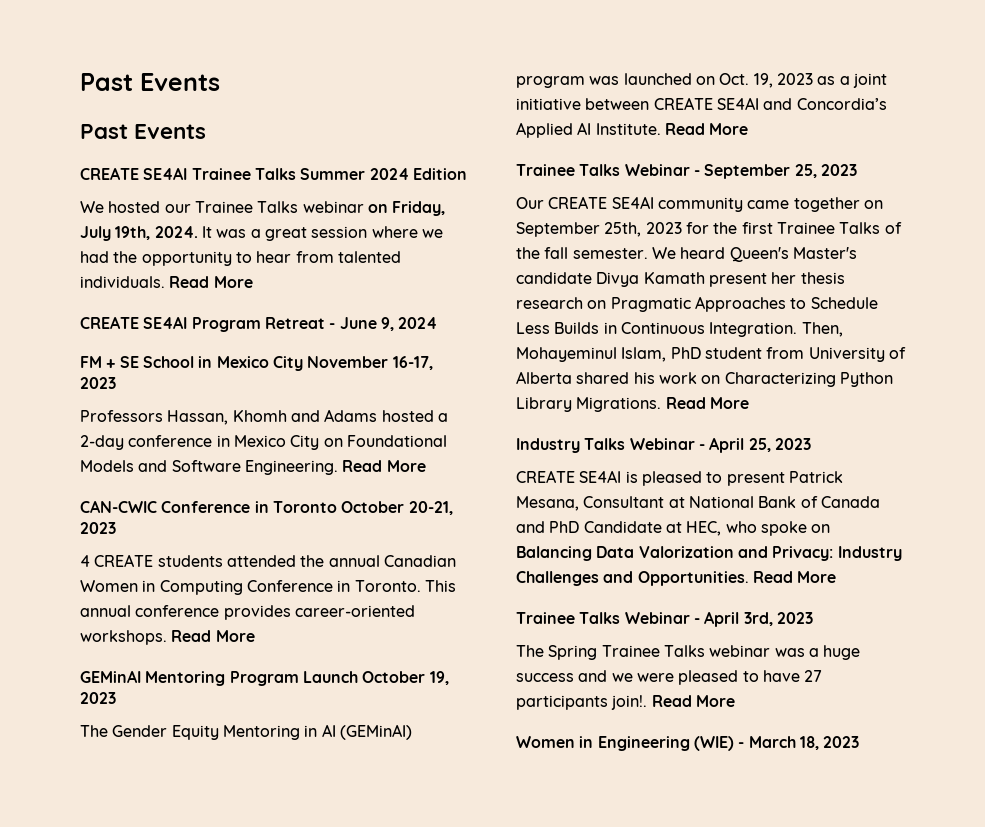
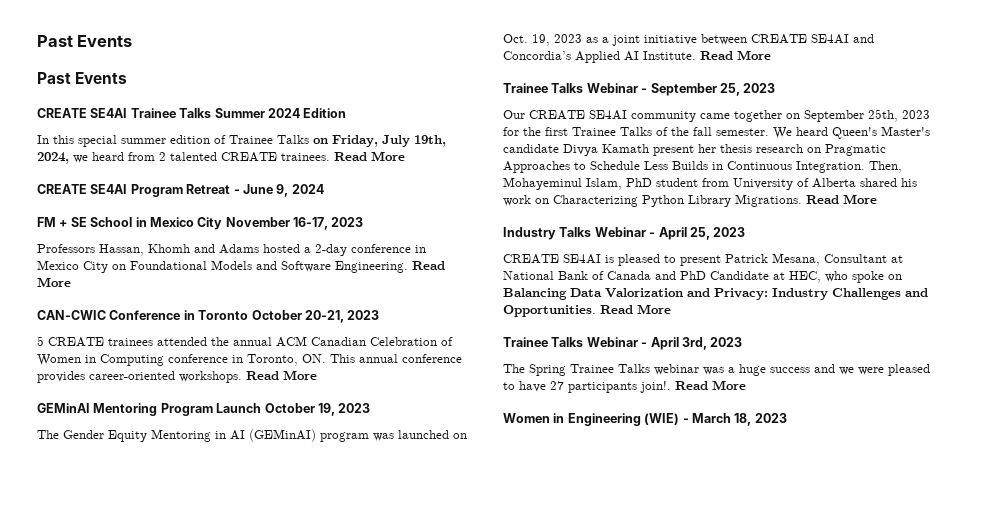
- We hosted our Trainee Talks webinar on Friday, July 19th, 2024. It was a great session where we had the opportunity to hear from talented individuals.
+ In this special summer edition of Trainee Talks on Friday, July 19th, 2024, we heard from 2 talented CREATE trainees.
- 4 CREATE students attended the annual Canadian Women in Computing Conference in Toronto. This annual conference provides career-oriented workshops.
+ 5 CREATE trainees attended the annual ACM Canadian Celebration of Women in Computing conference in Toronto, ON. This annual conference provides career-oriented workshops.

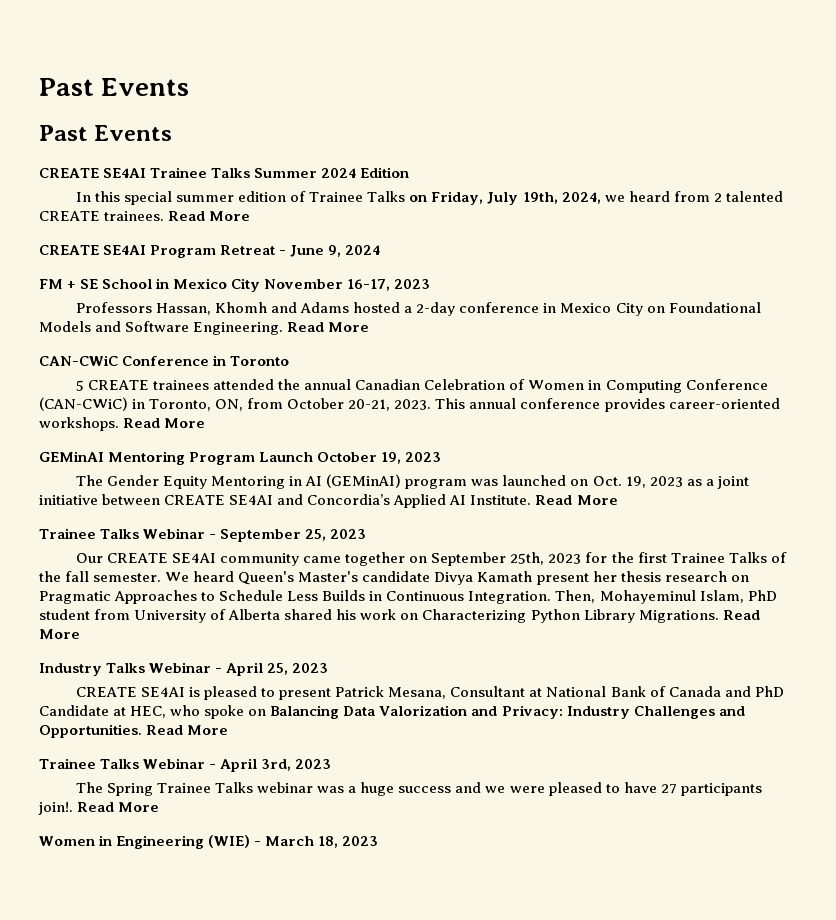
- CAN-CWIC Conference in Toronto October 20-21, 2023
+ CAN-CWiC Conference in Toronto
- 5 CREATE trainees attended the annual ACM Canadian Celebration of Women in Computing conference in Toronto, ON. This annual conference provides career-oriented workshops.
+ 5 CREATE trainees attended the annual Canadian Celebration of Women in Computing Conference (CAN-CWiC) in Toronto, ON, from October 20-21, 2023. This annual conference provides career-oriented workshops.

